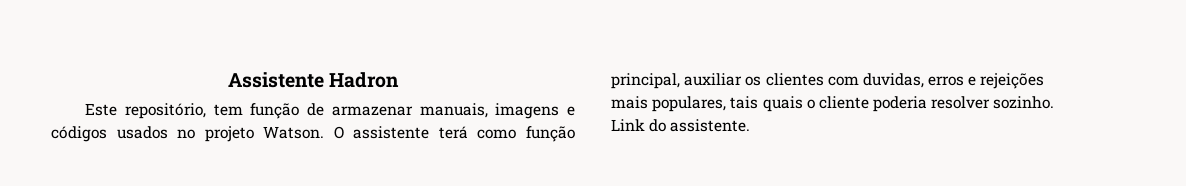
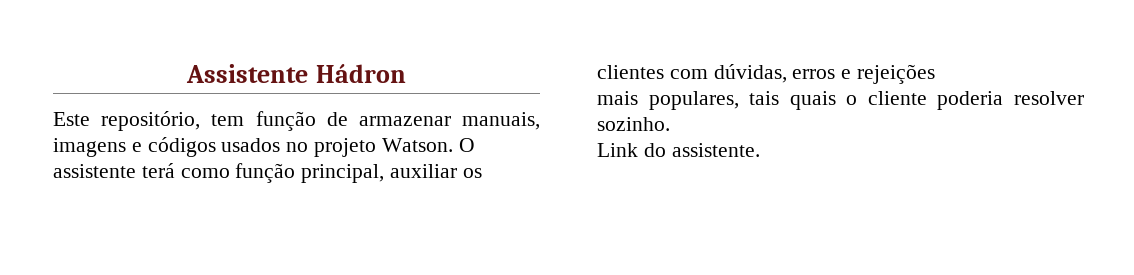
- Assistente Hadron
+ Assistente Hádron
- O assistente terá como função principal, auxiliar os clientes com duvidas, erros e rejeições
+ O assistente terá como função principal, auxiliar os clientes com dúvidas, erros e rejeições

